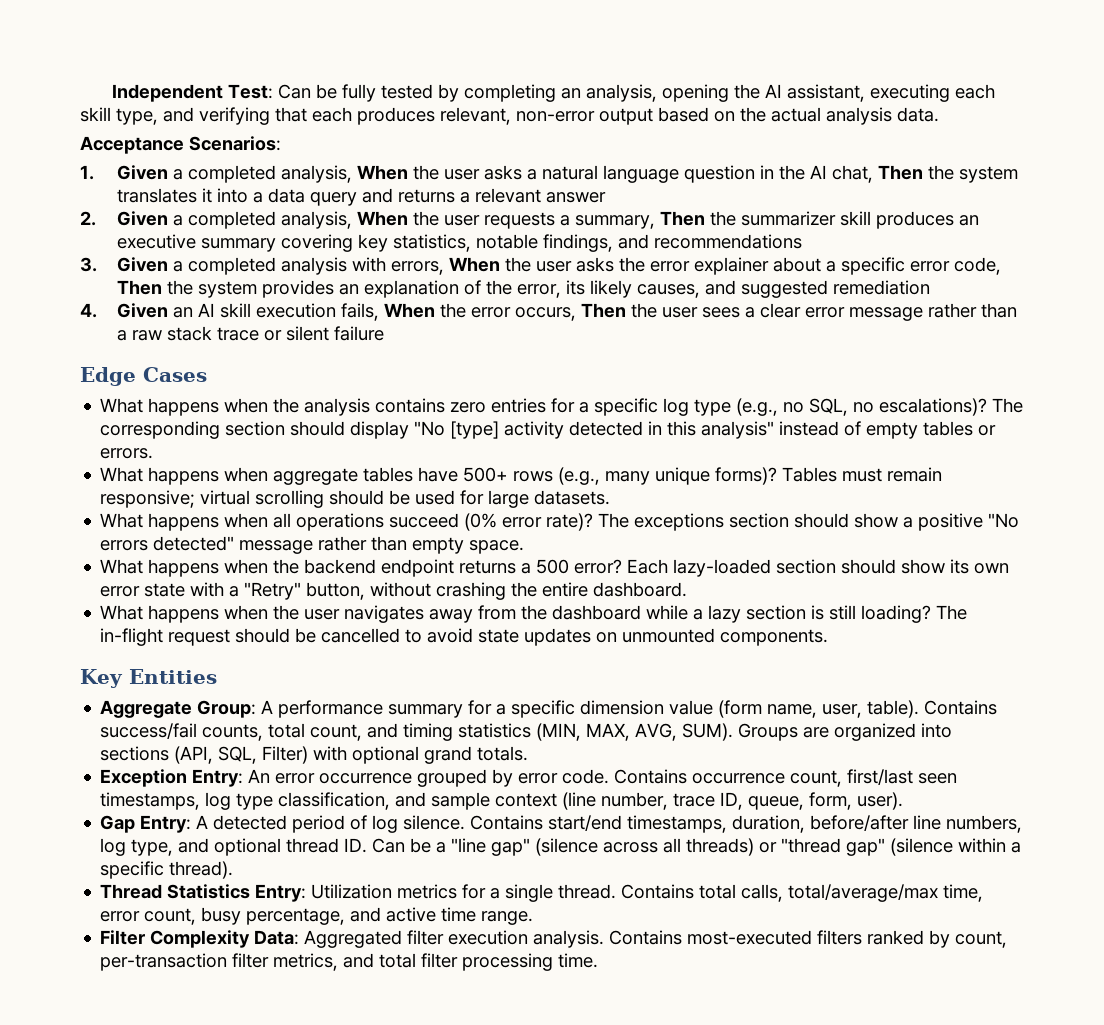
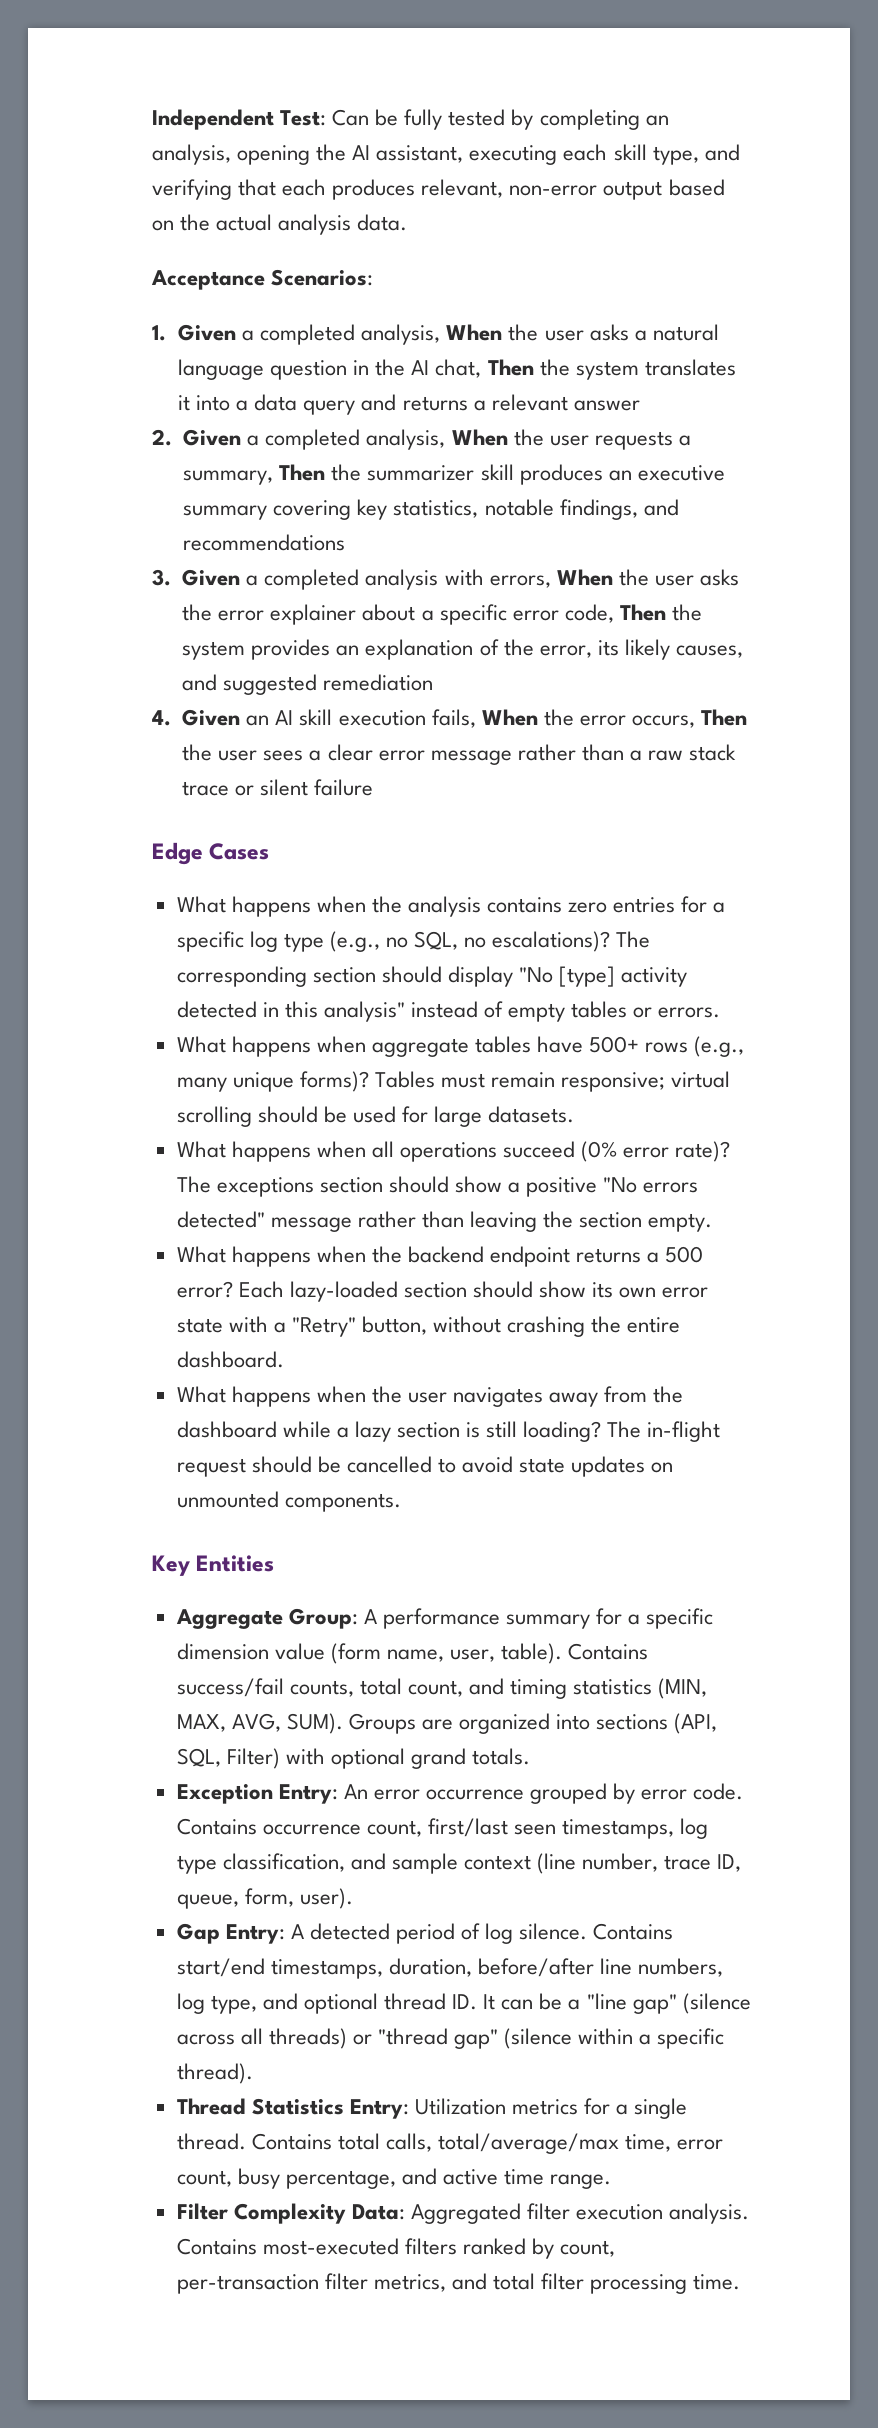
- The exceptions section should show a positive "No errors detected" message rather than empty space.
+ The exceptions section should show a positive "No errors detected" message rather than leaving the section empty.
- Contains start/end timestamps, duration, before/after line numbers, log type, and optional thread ID. Can be a "line gap" (silence across all threads) or "thread gap" (silence within a specific thread).
+ Contains start/end timestamps, duration, before/after line numbers, log type, and optional thread ID. It can be a "line gap" (silence across all threads) or "thread gap" (silence within a specific thread).

